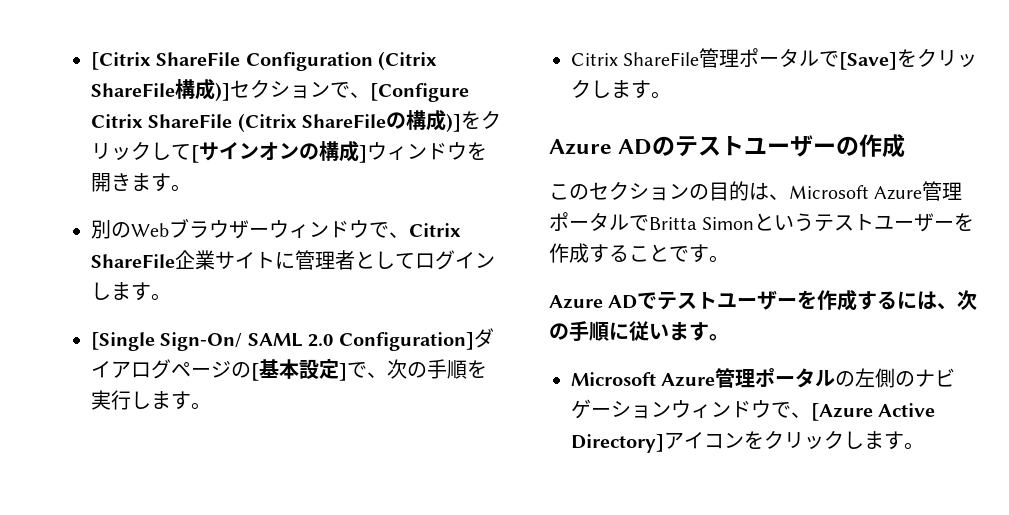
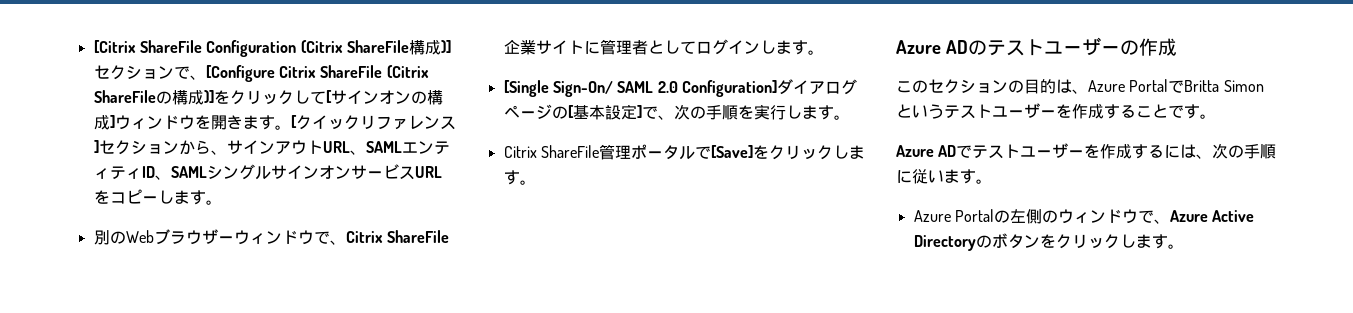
+ [クイックリファレンス]セクションから、サインアウトURL、SAMLエンティティID、SAMLシングルサインオンサービスURLをコピーします。
- このセクションの目的は、Microsoft Azure管理ポータルでBritta Simonというテストユーザーを作成することです。
+ このセクションの目的は、Azure PortalでBritta Simonというテストユーザーを作成することです。
- Microsoft Azure管理ポータルの左側のナビゲーションウィンドウで、[Azure Active Directory]アイコンをクリックします。
+ Azure Portalの左側のウィンドウで、Azure Active Directoryのボタンをクリックします。

